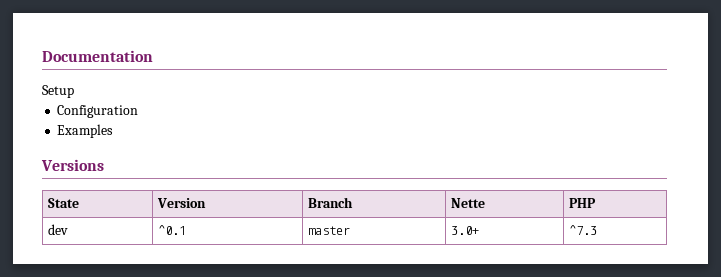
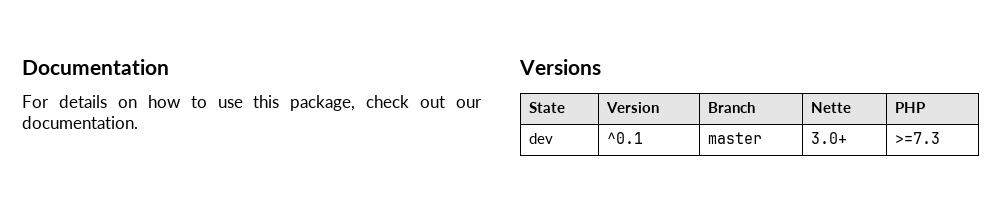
- Setup
- Configuration
- Examples
+ For details on how to use this package, check out our documentation.
- dev | ^0.1 | master | 3.0+ | ^7.3
+ dev | ^0.1 | master | 3.0+ | >=7.3

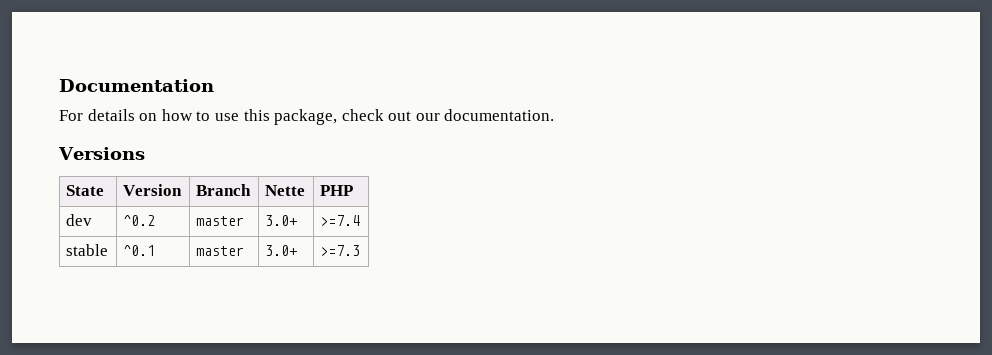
- dev | ^0.1 | master | 3.0+ | >=7.3
+ dev | ^0.2 | master | 3.0+ | >=7.4
+ stable | ^0.1 | master | 3.0+ | >=7.3

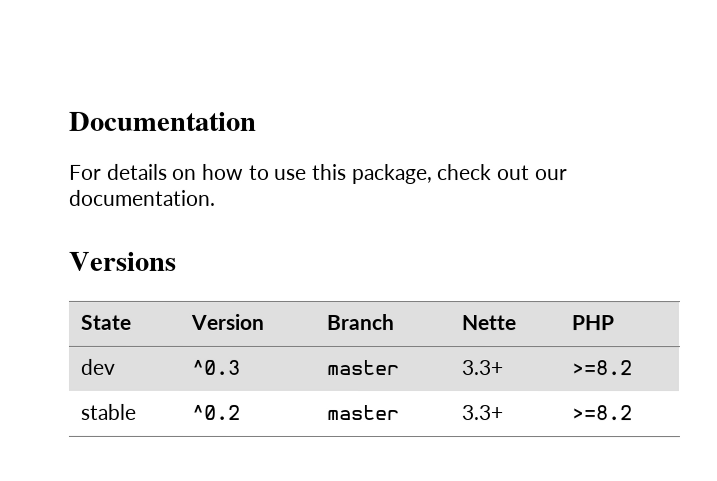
- dev | ^0.2 | master | 3.0+ | >=7.4
- stable | ^0.1 | master | 3.0+ | >=7.3
+ dev | ^0.3 | master | 3.3+ | >=8.2
+ stable | ^0.2 | master | 3.3+ | >=8.2

